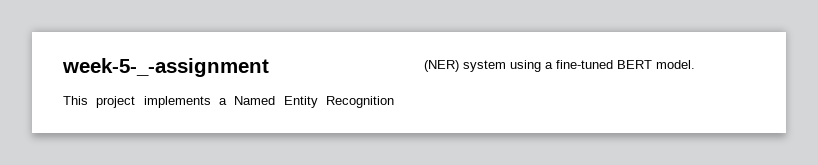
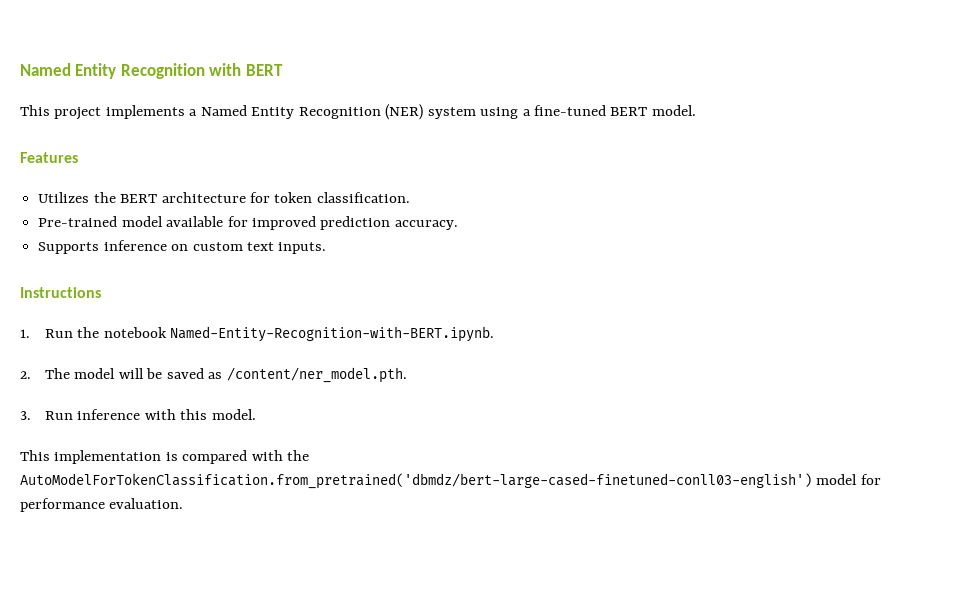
- week-5-_-assignment
+ Named Entity Recognition with BERT
+ Features
+ Utilizes the BERT architecture for token classification.
+ Pre-trained model available for improved prediction accuracy.
+ Supports inference on custom text inputs.
+ Instructions
+ 1. Run the notebook Named-Entity-Recognition-with-BERT.ipynb.
+ 2. The model will be saved as /content/ner_model.pth.
+ 3. Run inference with this model.
+ This implementation is compared with the AutoModelForTokenClassification.from_pretrained('dbmdz/bert-large-cased-finetuned-conll03-english') model for performance evaluation.

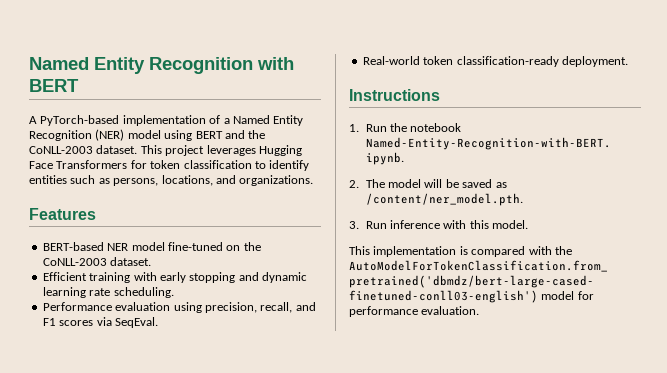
- This project implements a Named Entity Recognition (NER) system using a fine-tuned BERT model.
+ A PyTorch-based implementation of a Named Entity Recognition (NER) model using BERT and the CoNLL-2003 dataset. This project leverages Hugging Face Transformers for token classification to identify entities such as persons, locations, and organizations.
  Features
- Utilizes the BERT architecture for token classification.
- Pre-trained model available for improved prediction accuracy.
- Supports inference on custom text inputs.
+ BERT-based NER model fine-tuned on the CoNLL-2003 dataset.
+ Efficient training with early stopping and dynamic learning rate scheduling.
+ Performance evaluation using precision, recall, and F1 scores via SeqEval.
+ Real-world token classification-ready deployment.

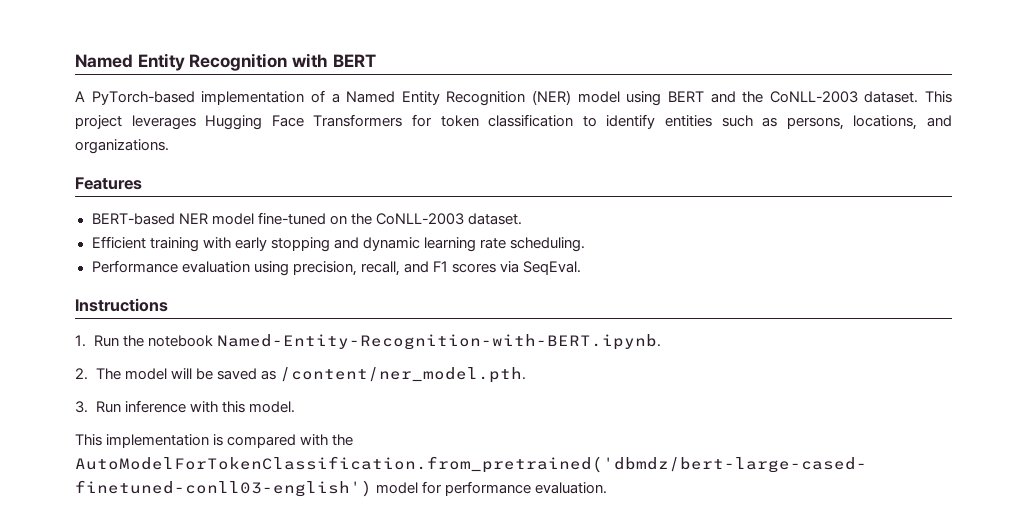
- Real-world token classification-ready deployment.

